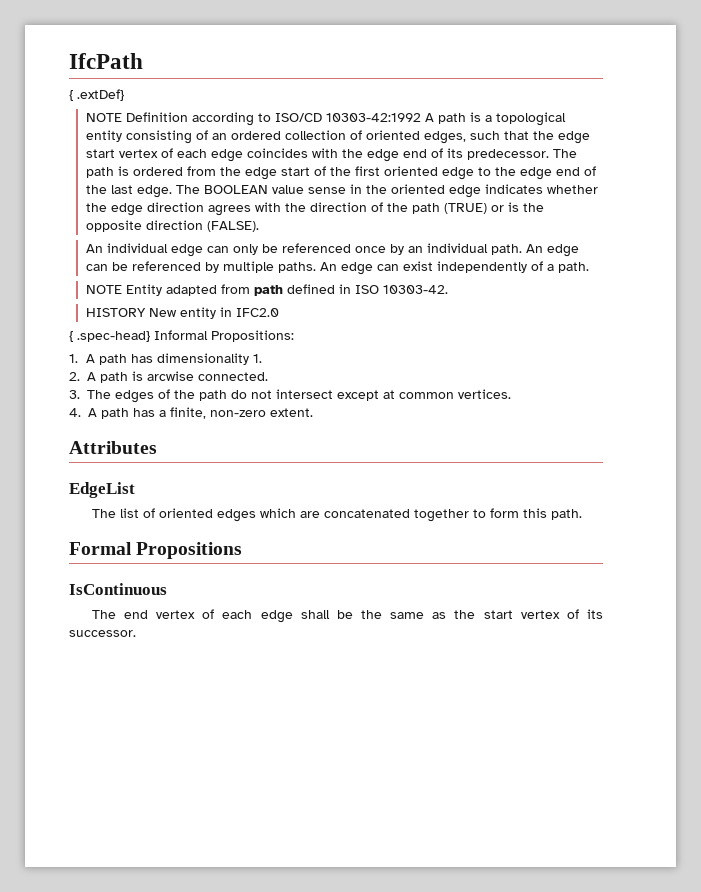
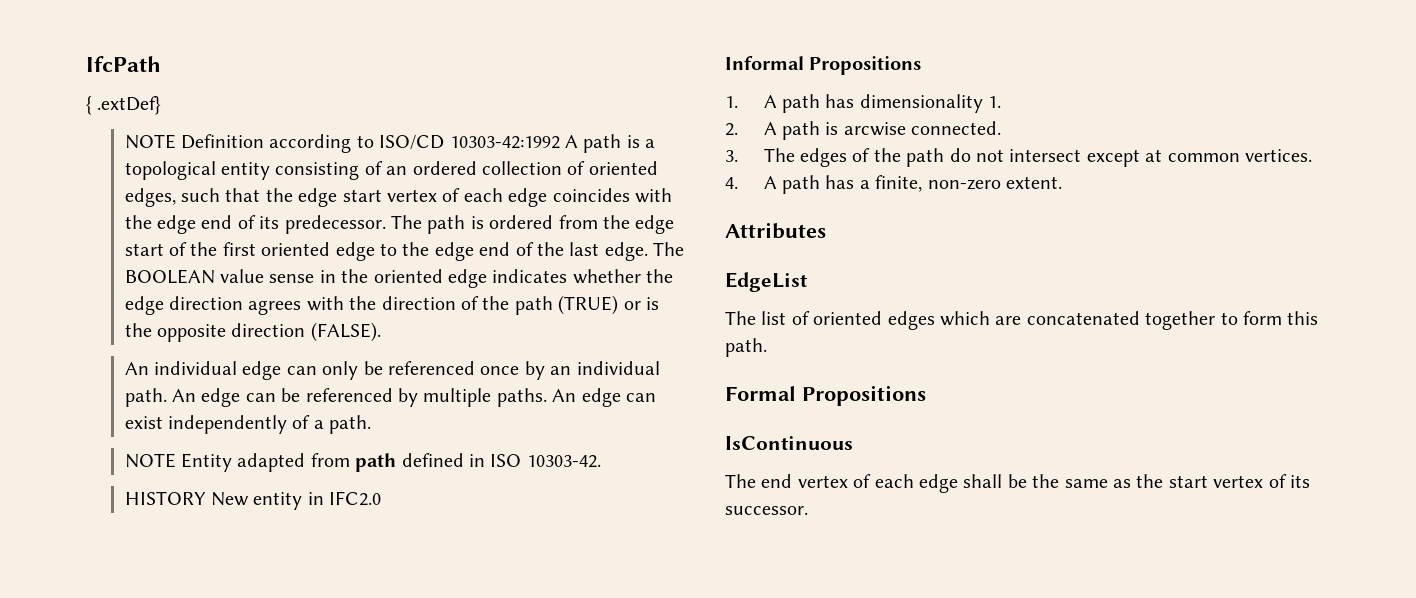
- { .spec-head} Informal Propositions:
+ Informal Propositions

